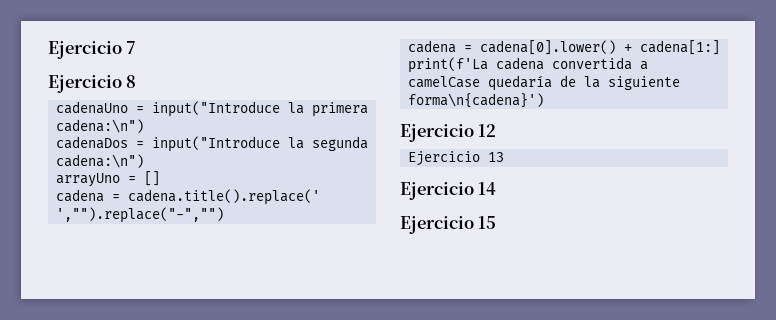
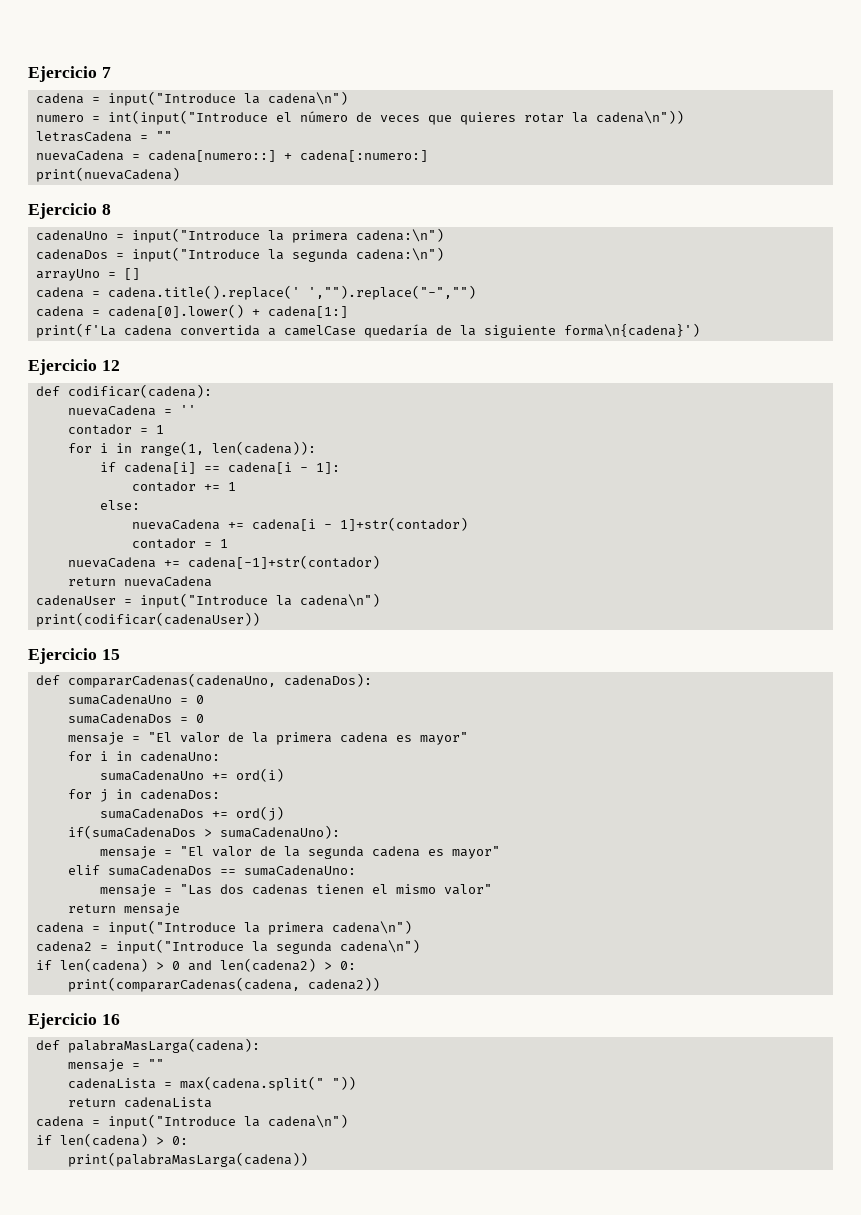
  Ejercicio 7
+ cadena = input("Introduce la cadena\n")
+ numero = int(input("Introduce el número de veces que quieres rotar la cadena\n"))
+ letrasCadena = ""
+ nuevaCadena = cadena[numero::] + cadena[:numero:]
+ print(nuevaCadena)
- Ejercicio 13
- Ejercicio 14
+ def codificar(cadena):
+ nuevaCadena = ''
+ contador = 1
+ for i in range(1, len(cadena)):
+ if cadena[i] == cadena[i - 1]:
+ contador += 1
+ else:
+ nuevaCadena += cadena[i - 1]+str(contador)
+ contador = 1
+ nuevaCadena += cadena[-1]+str(contador)
+ return nuevaCadena
+ cadenaUser = input("Introduce la cadena\n")
+ print(codificar(cadenaUser))
  Ejercicio 15
+ def compararCadenas(cadenaUno, cadenaDos):
+ sumaCadenaUno = 0
+ sumaCadenaDos = 0
+ mensaje = "El valor de la primera cadena es mayor"
+ for i in cadenaUno:
+ sumaCadenaUno += ord(i)
+ for j in cadenaDos:
+ sumaCadenaDos += ord(j)
+ if(sumaCadenaDos > sumaCadenaUno):
+ mensaje = "El valor de la segunda cadena es mayor"
+ elif sumaCadenaDos == sumaCadenaUno:
+ mensaje = "Las dos cadenas tienen el mismo valor"
+ return mensaje
+ cadena = input("Introduce la primera cadena\n")
+ cadena2 = input("Introduce la segunda cadena\n")
+ if len(cadena) > 0 and len(cadena2) > 0:
+ print(compararCadenas(cadena, cadena2))
+ Ejercicio 16
+ def palabraMasLarga(cadena):
+ mensaje = ""
+ cadenaLista = max(cadena.split(" "))
+ return cadenaLista
+ cadena = input("Introduce la cadena\n")
+ if len(cadena) > 0:
+ print(palabraMasLarga(cadena))

